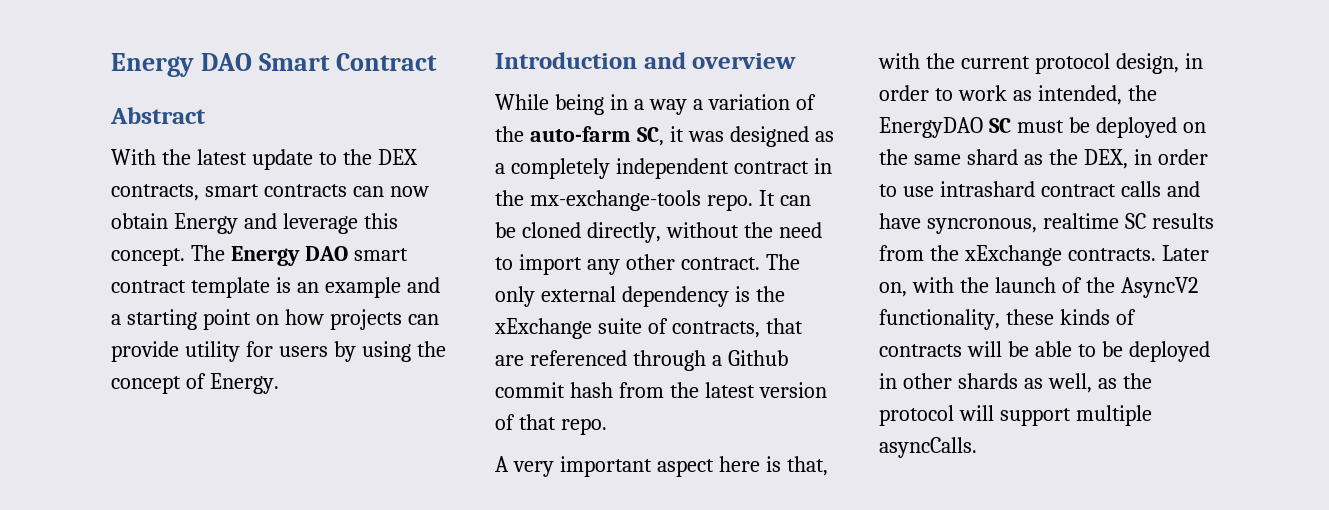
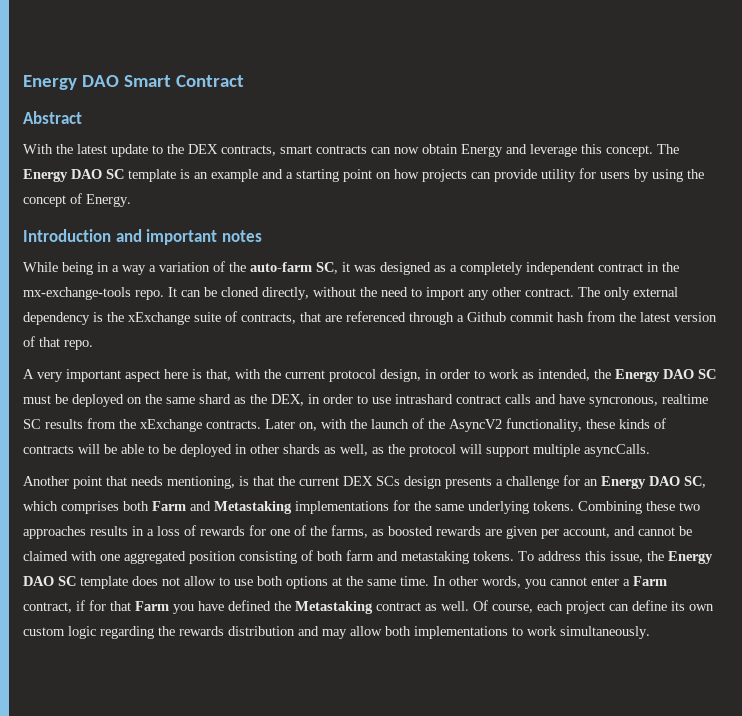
- The Energy DAO smart contract template is an example and a starting point on how projects can provide utility for users by using the concept of Energy.
+ The Energy DAO SC template is an example and a starting point on how projects can provide utility for users by using the concept of Energy.
- Introduction and overview
+ Introduction and important notes
- A very important aspect here is that, with the current protocol design, in order to work as intended, the EnergyDAO SC must be deployed on the same shard as the DEX, in order to use intrashard contract calls and have syncronous, realtime SC results from the xExchange contracts.
+ A very important aspect here is that, with the current protocol design, in order to work as intended, the Energy DAO SC must be deployed on the same shard as the DEX, in order to use intrashard contract calls and have syncronous, realtime SC results from the xExchange contracts.
+ Another point that needs mentioning, is that the current DEX SCs design presents a challenge for an Energy DAO SC, which comprises both Farm and Metastaking implementations for the same underlying tokens. Combining these two approaches results in a loss of rewards for one of the farms, as boosted rewards are given per account, and cannot be claimed with one aggregated position consisting of both farm and metastaking tokens. To address this issue, the Energy DAO SC template does not allow to use both options at the same time. In other words, you cannot enter a Farm contract, if for that Farm you have defined the Metastaking contract as well. Of course, each project can define its own custom logic regarding the rewards distribution and may allow both implementations to work simultaneously.

